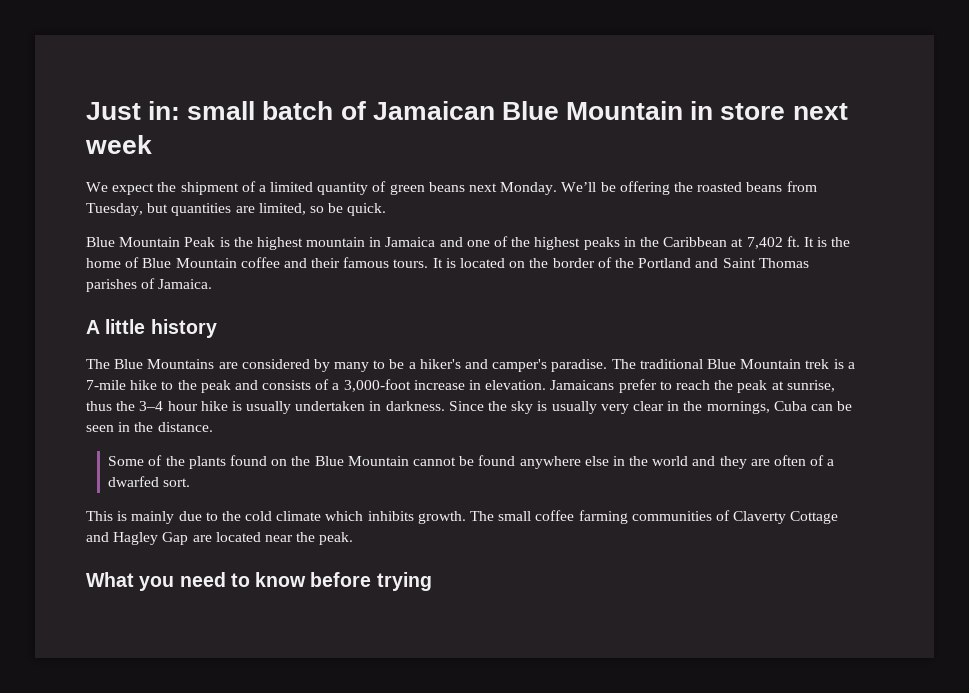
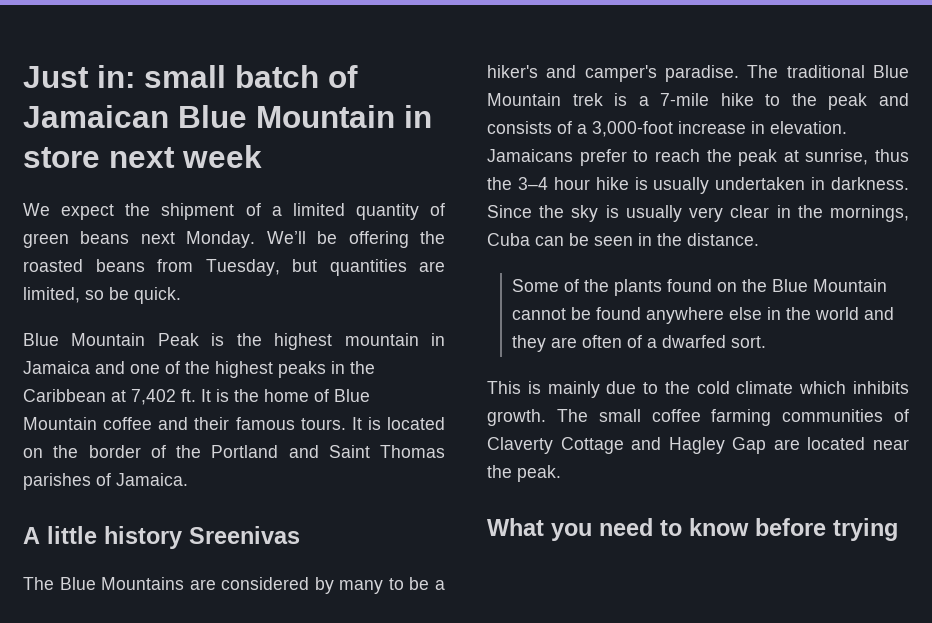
- A little history
+ A little history Sreenivas

